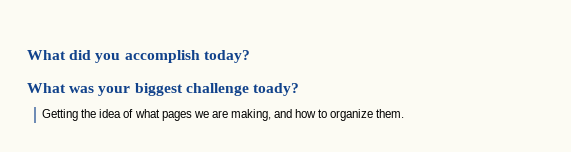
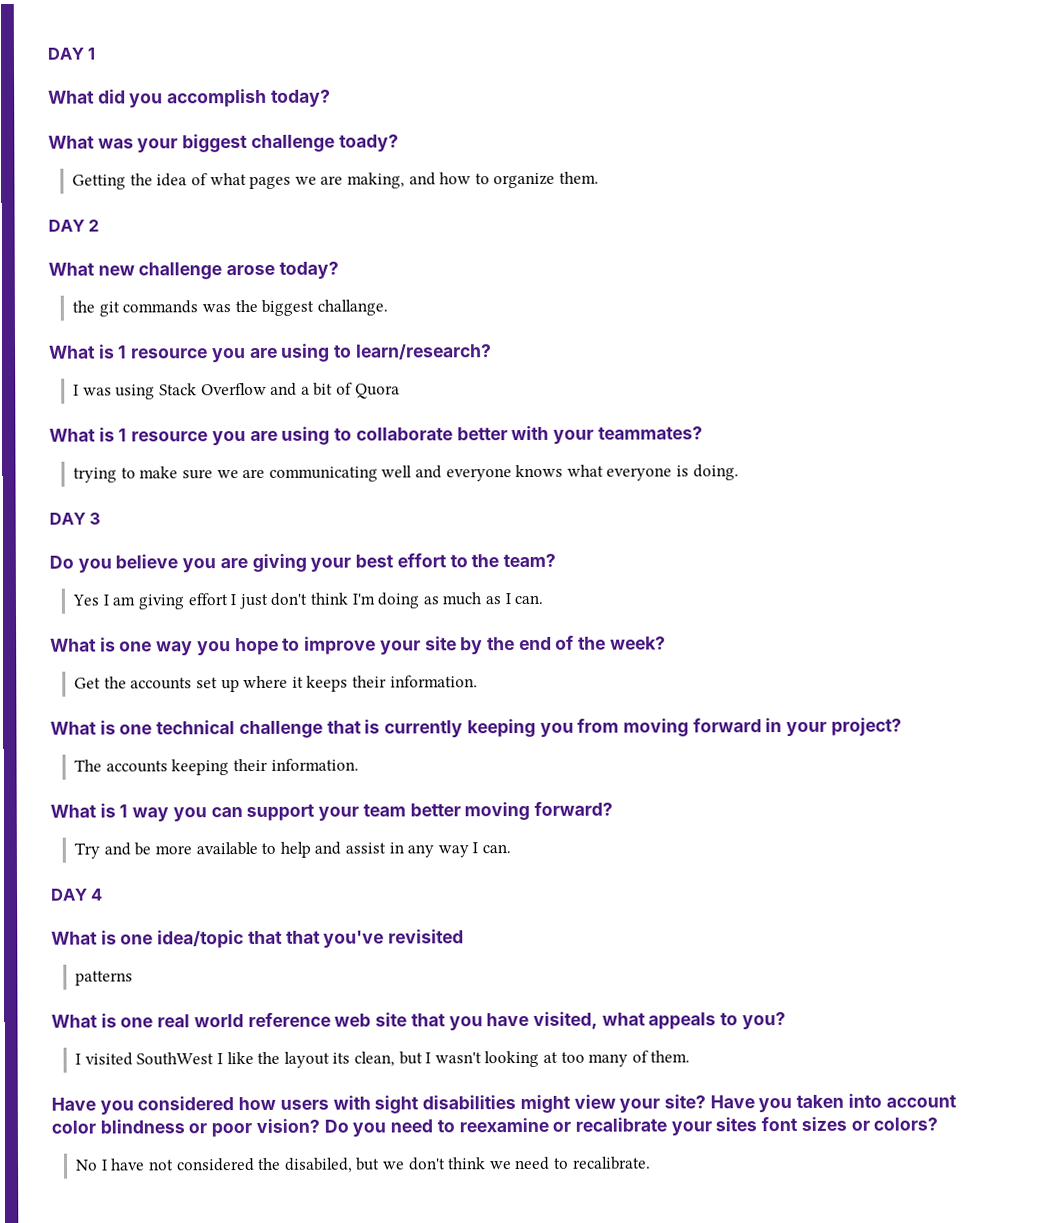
+ DAY 1
+ DAY 2
+ What new challenge arose today?
+ the git commands was the biggest challange.
+ What is 1 resource you are using to learn/research?
+ I was using Stack Overflow and a bit of Quora
+ What is 1 resource you are using to collaborate better with your teammates?
+ trying to make sure we are communicating well and everyone knows what everyone is doing.
+ DAY 3
+ Do you believe you are giving your best effort to the team?
+ Yes I am giving effort I just don't think I'm doing as much as I can.
+ What is one way you hope to improve your site by the end of the week?
+ Get the accounts set up where it keeps their information.
+ What is one technical challenge that is currently keeping you from moving forward in your project?
+ The accounts keeping their information.
+ What is 1 way you can support your team better moving forward?
+ Try and be more available to help and assist in any way I can.
+ DAY 4
+ What is one idea/topic that that you've revisited
+ patterns
+ What is one real world reference web site that you have visited, what appeals to you?
+ I visited SouthWest I like the layout its clean, but I wasn't looking at too many of them.
+ Have you considered how users with sight disabilities might view your site? Have you taken into account color blindness or poor vision? Do you need to reexamine or recalibrate your sites font sizes or colors?
+ No I have not considered the disabiled, but we don't think we need to recalibrate.

